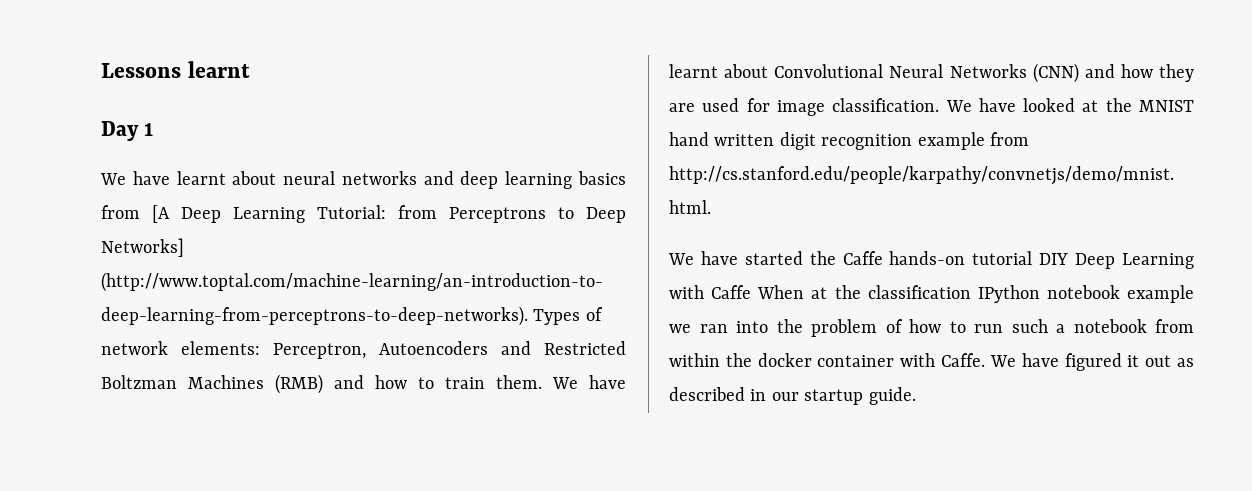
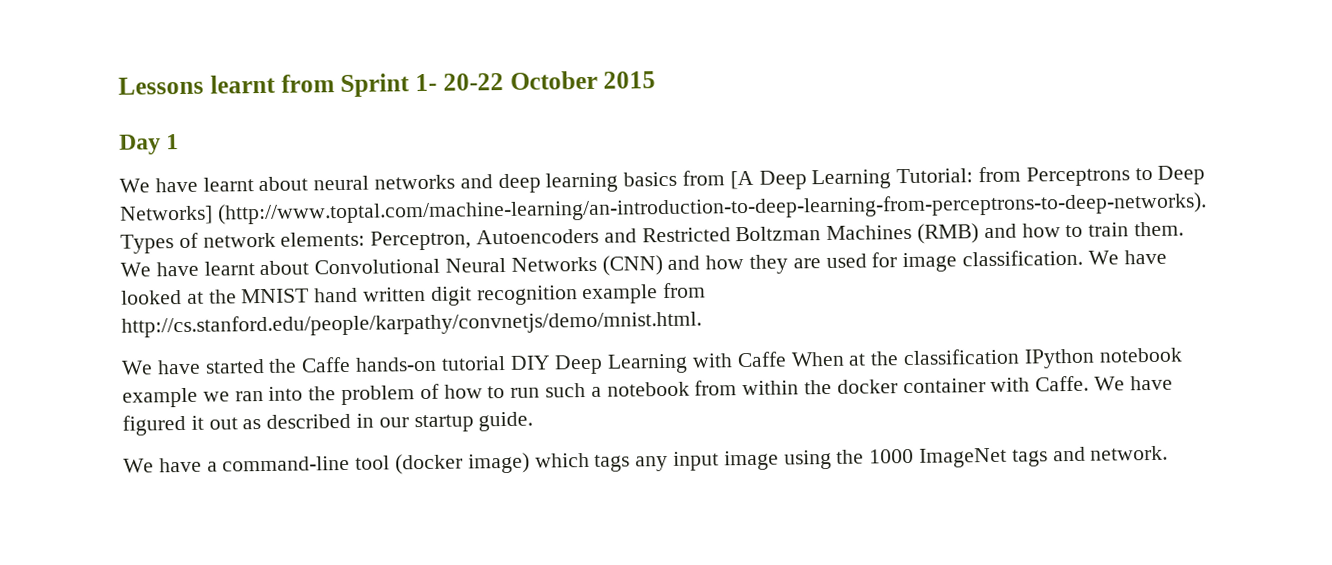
- Lessons learnt
+ Lessons learnt from Sprint 1- 20-22 October 2015
+ We have a command-line tool (docker image) which tags any input image using the 1000 ImageNet tags and network.

